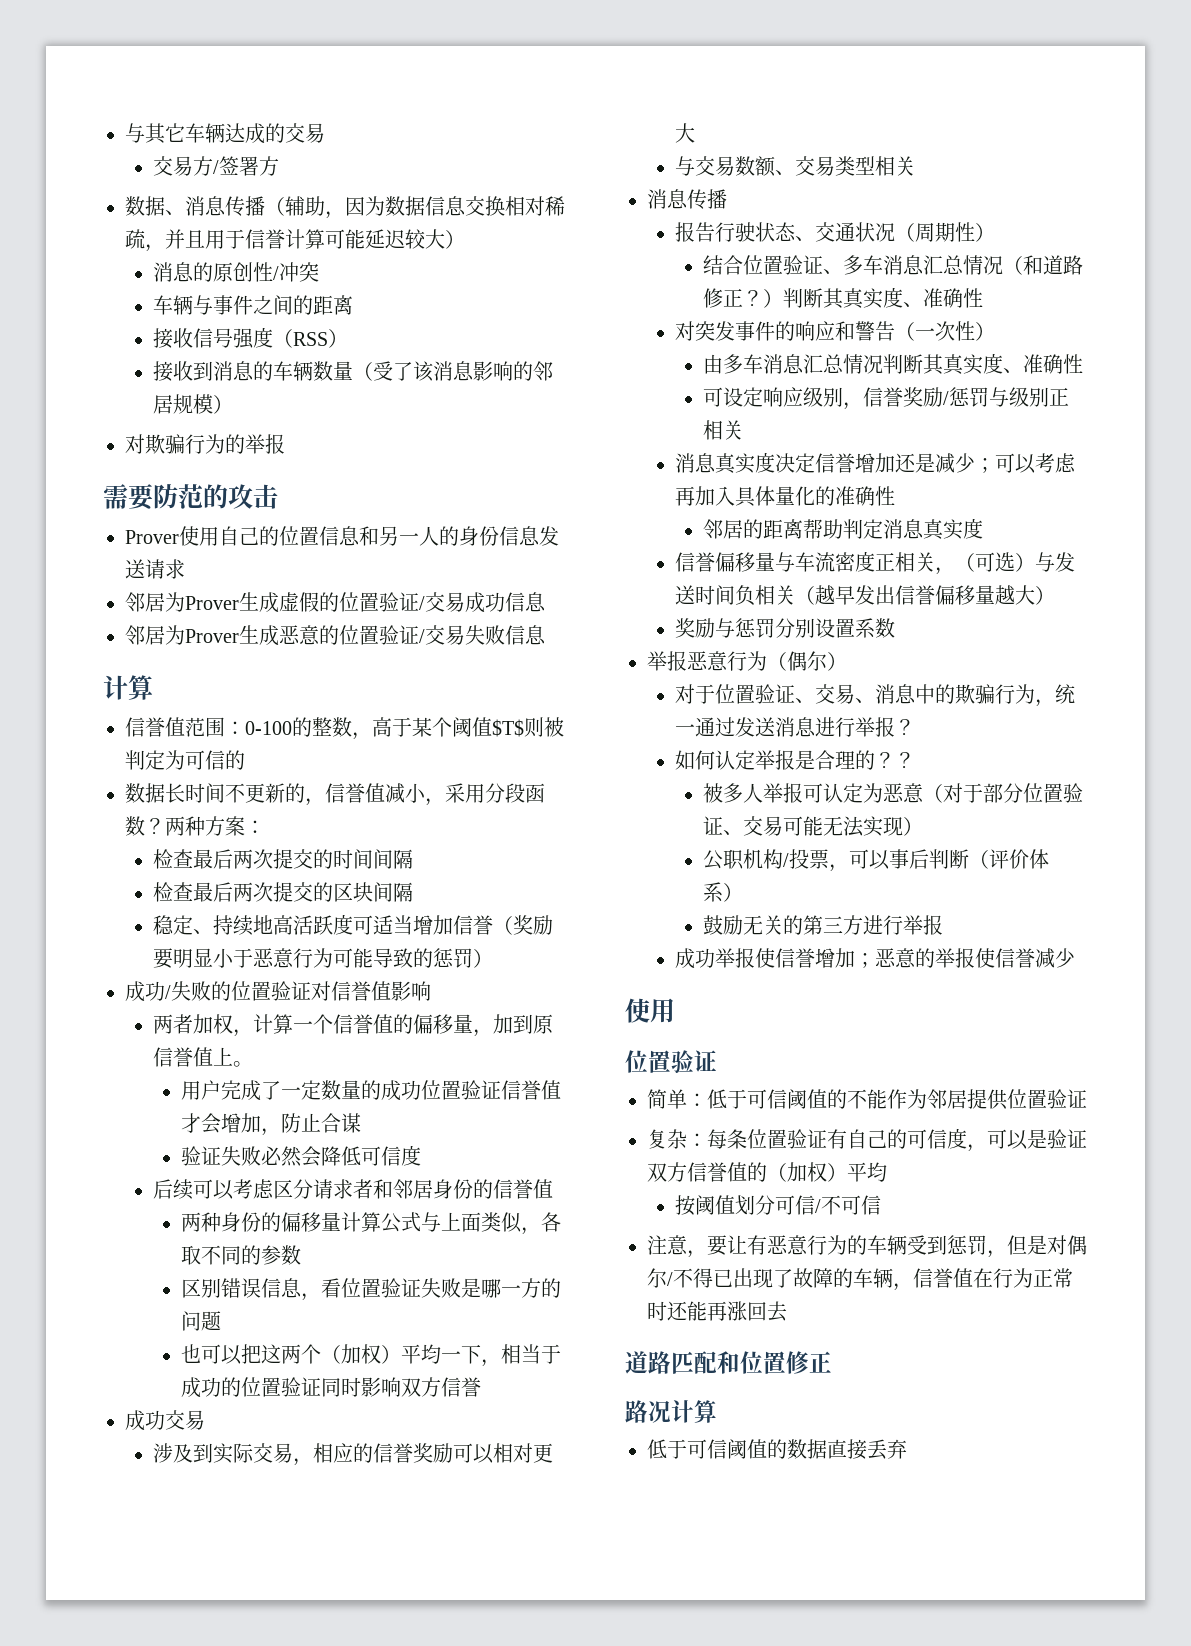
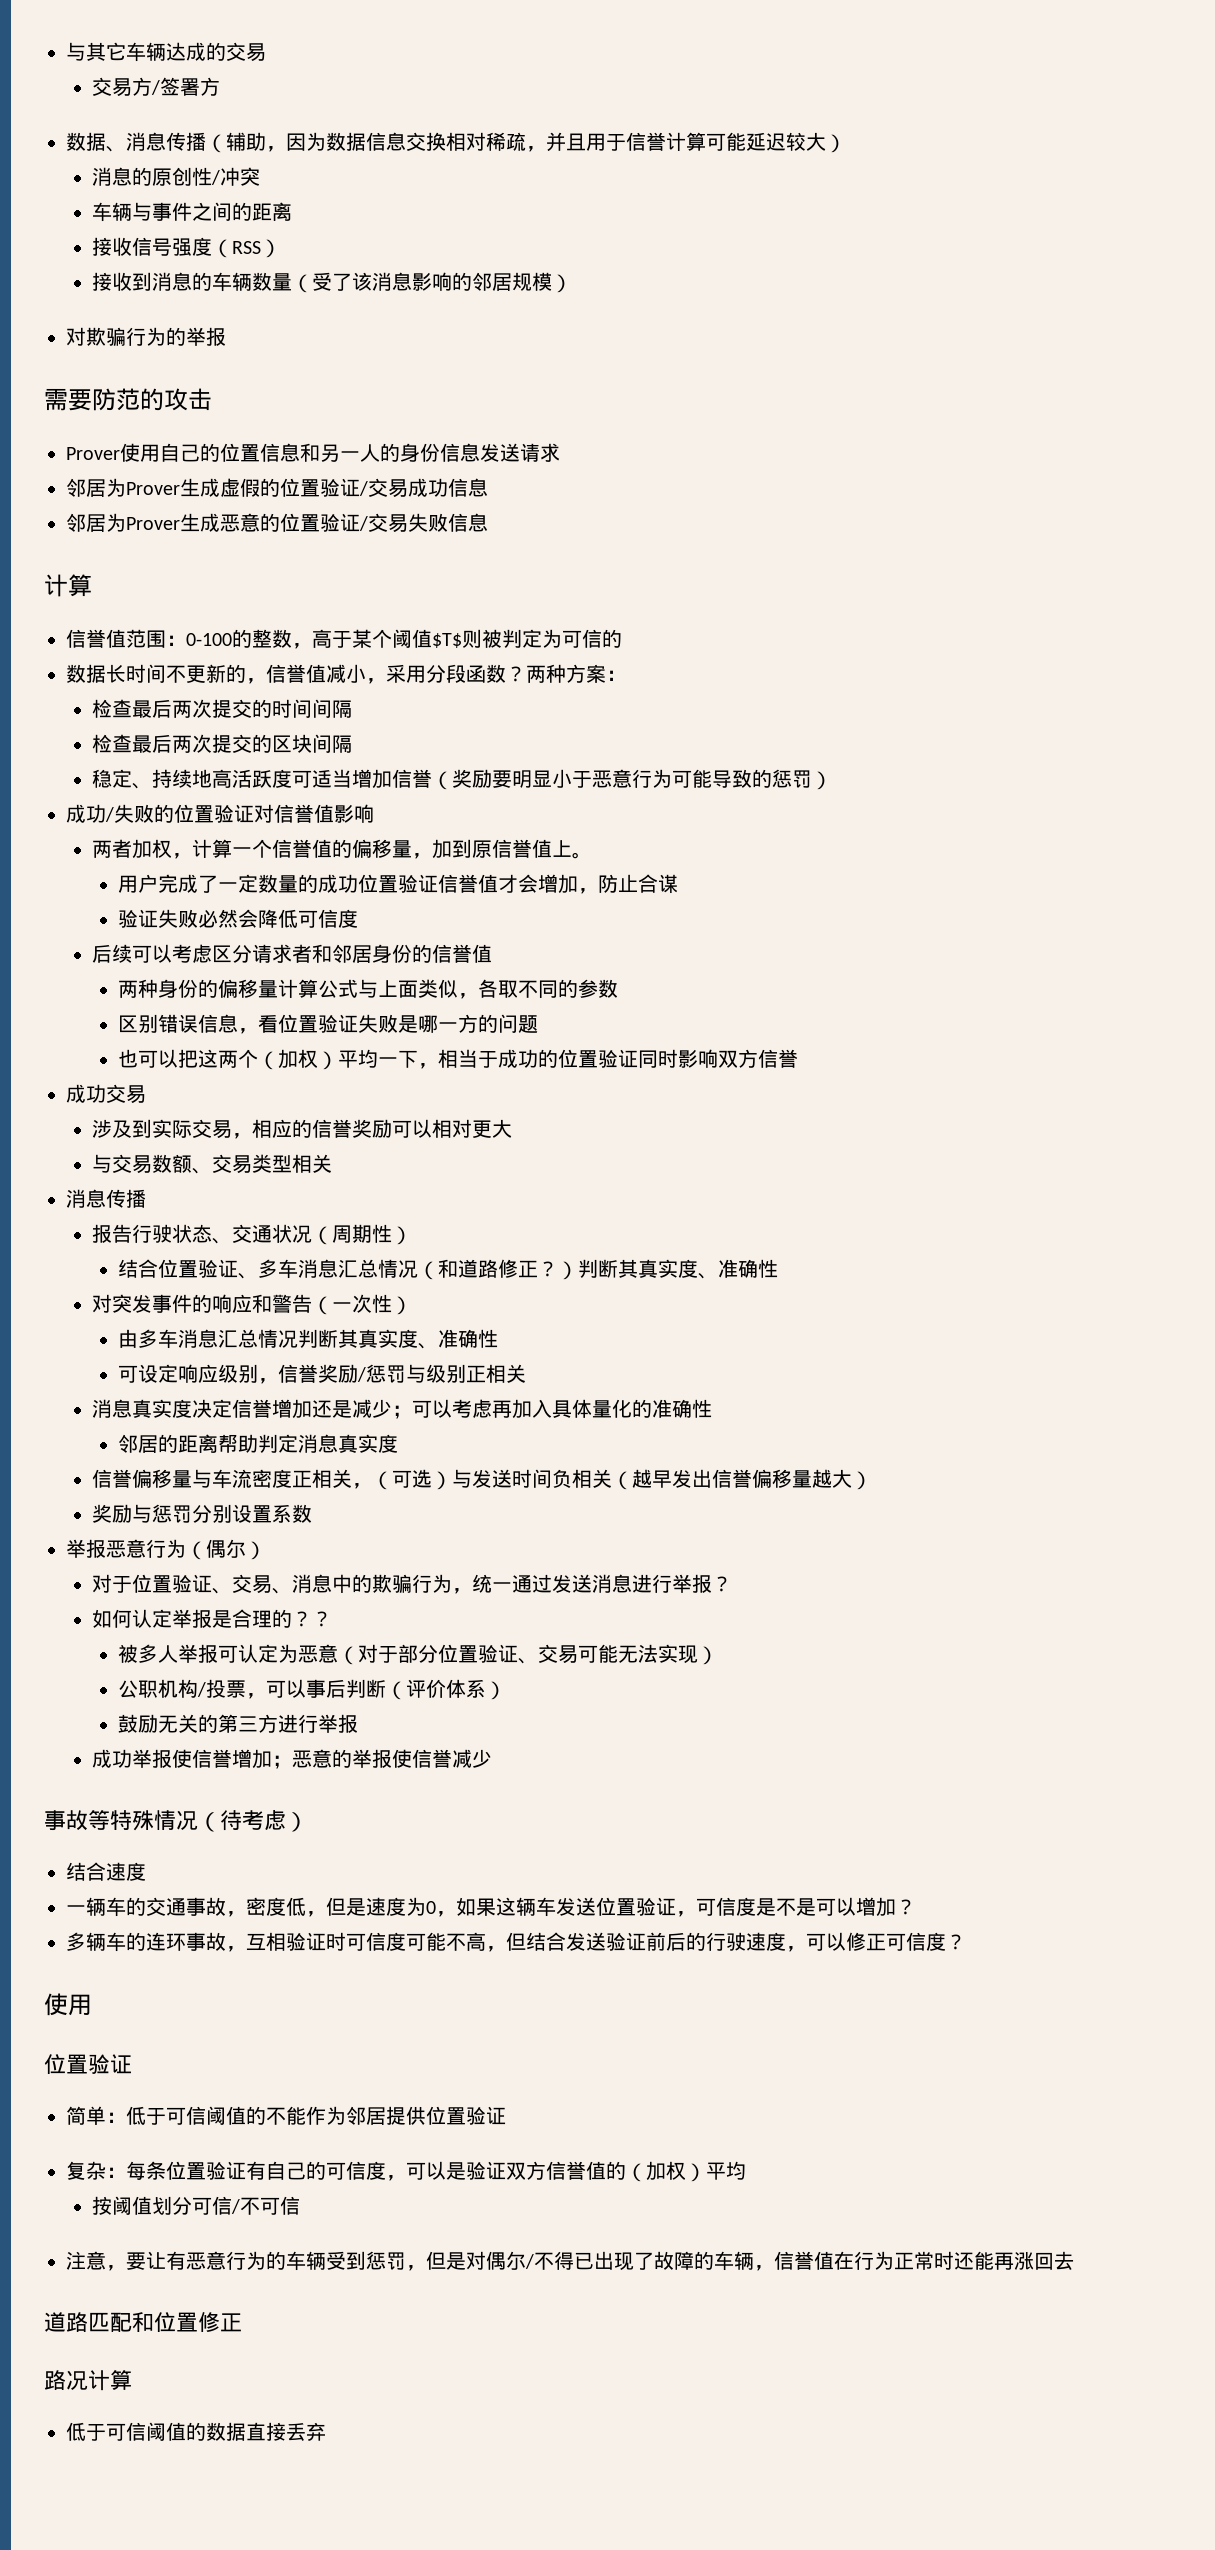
+ 事故等特殊情况（待考虑）
+ 结合速度
+ 一辆车的交通事故，密度低，但是速度为0，如果这辆车发送位置验证，可信度是不是可以增加？
+ 多辆车的连环事故，互相验证时可信度可能不高，但结合发送验证前后的行驶速度，可以修正可信度？

